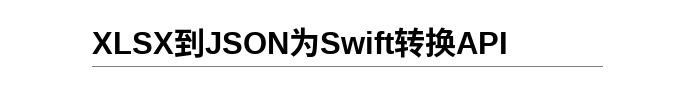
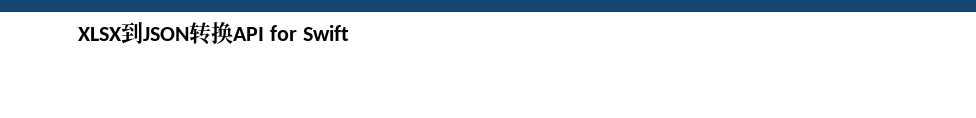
- XLSX到JSON为Swift转换API
+ XLSX到JSON转换API for Swift

